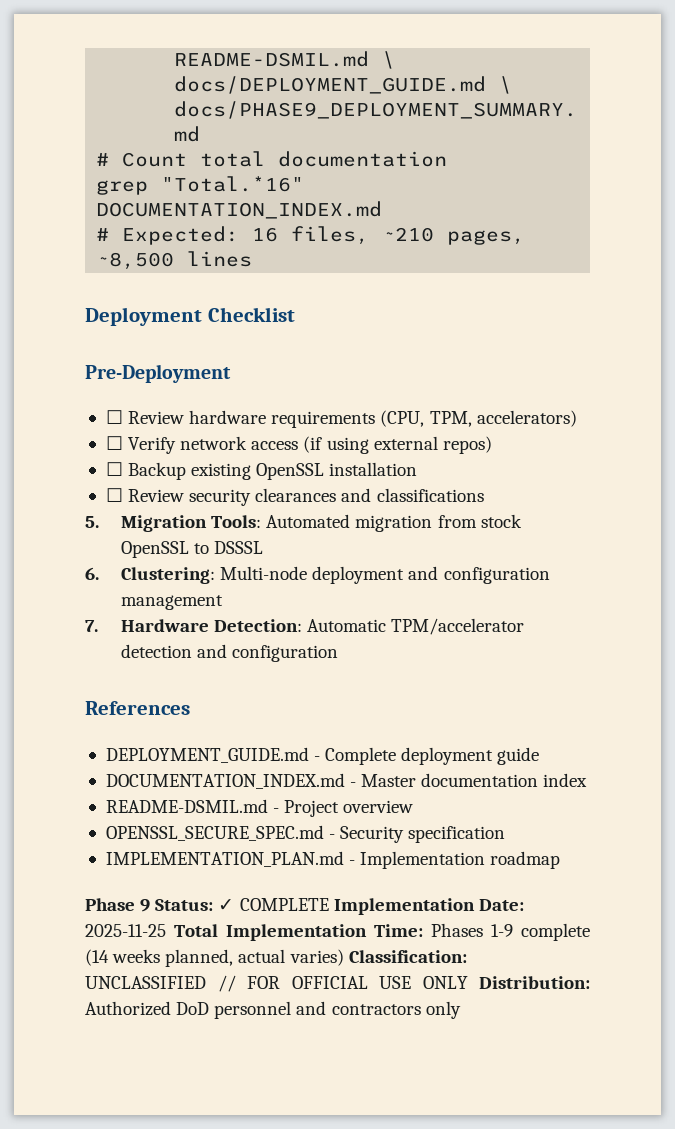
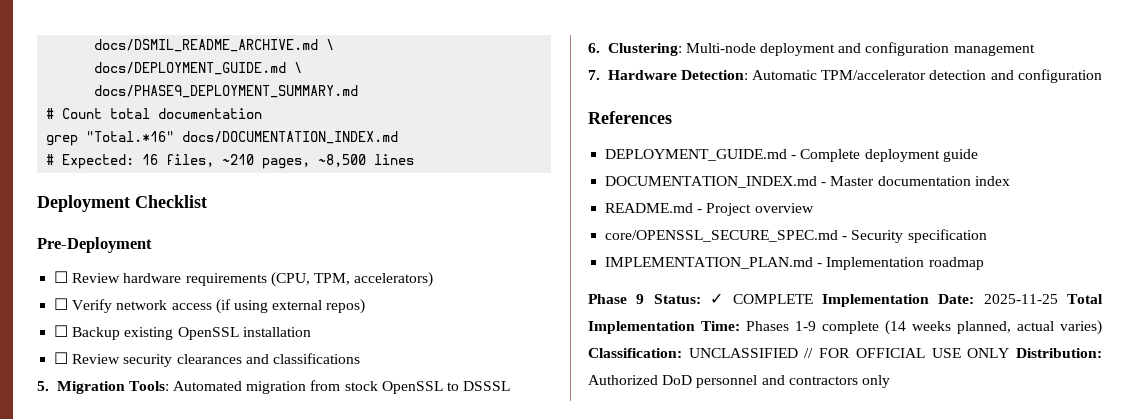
- README-DSMIL.md \
+ docs/DSMIL_README_ARCHIVE.md \
- grep "Total.*16" DOCUMENTATION_INDEX.md
+ grep "Total.*16" docs/DOCUMENTATION_INDEX.md
- README-DSMIL.md - Project overview
+ README.md - Project overview
- OPENSSL_SECURE_SPEC.md - Security specification
+ core/OPENSSL_SECURE_SPEC.md - Security specification

